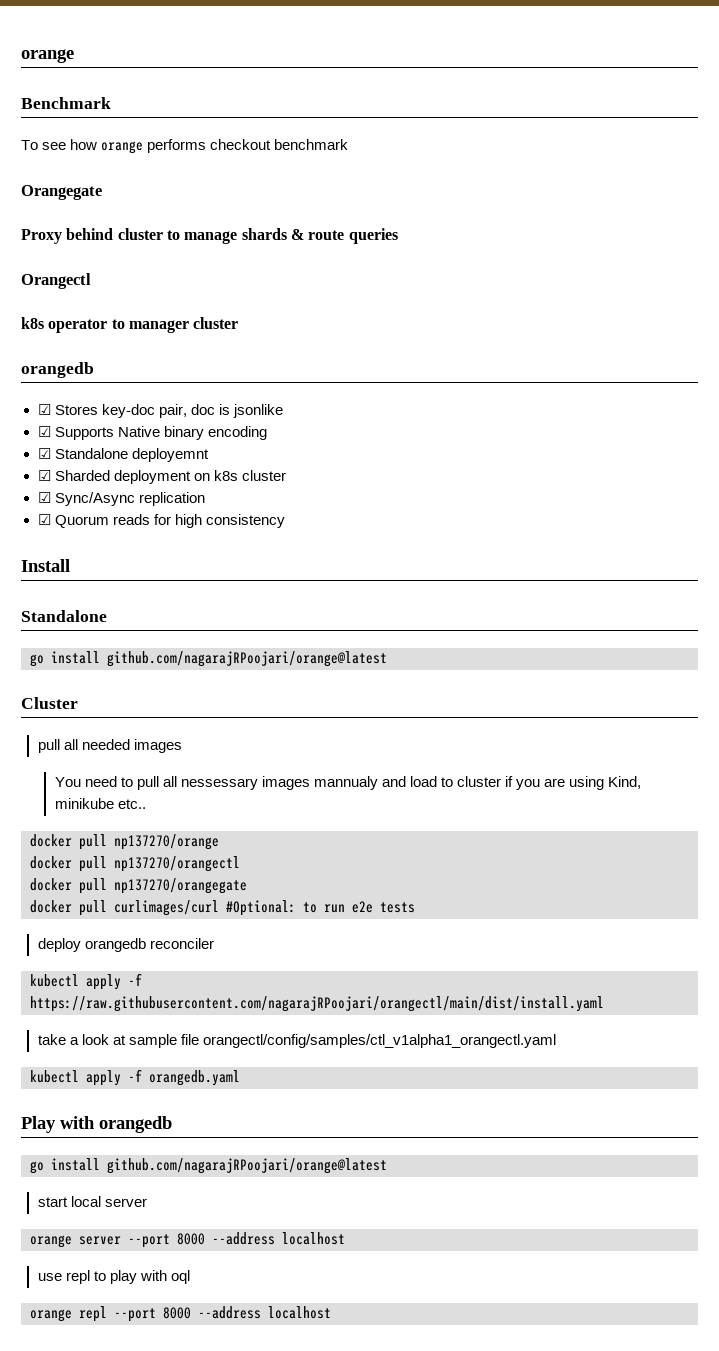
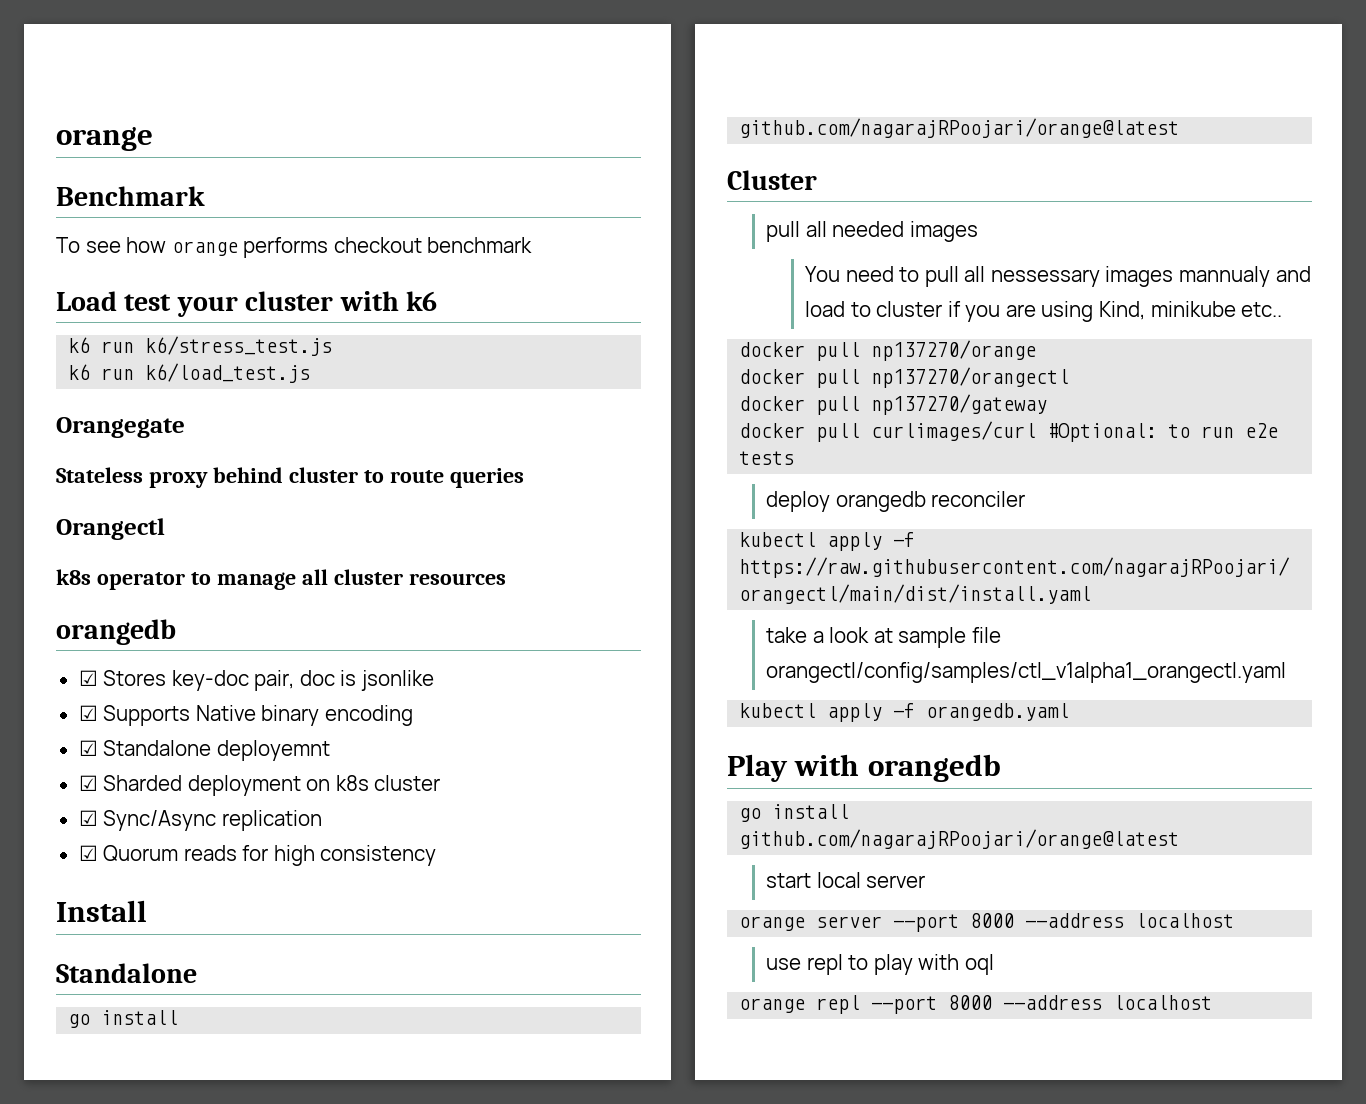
+ Load test your cluster with k6
+ k6 run k6/stress_test.js
+ k6 run k6/load_test.js
- Proxy behind cluster to manage shards & route queries
+ Stateless proxy behind cluster to route queries
- k8s operator to manager cluster
+ k8s operator to manage all cluster resources
- docker pull np137270/orangegate
+ docker pull np137270/gateway

